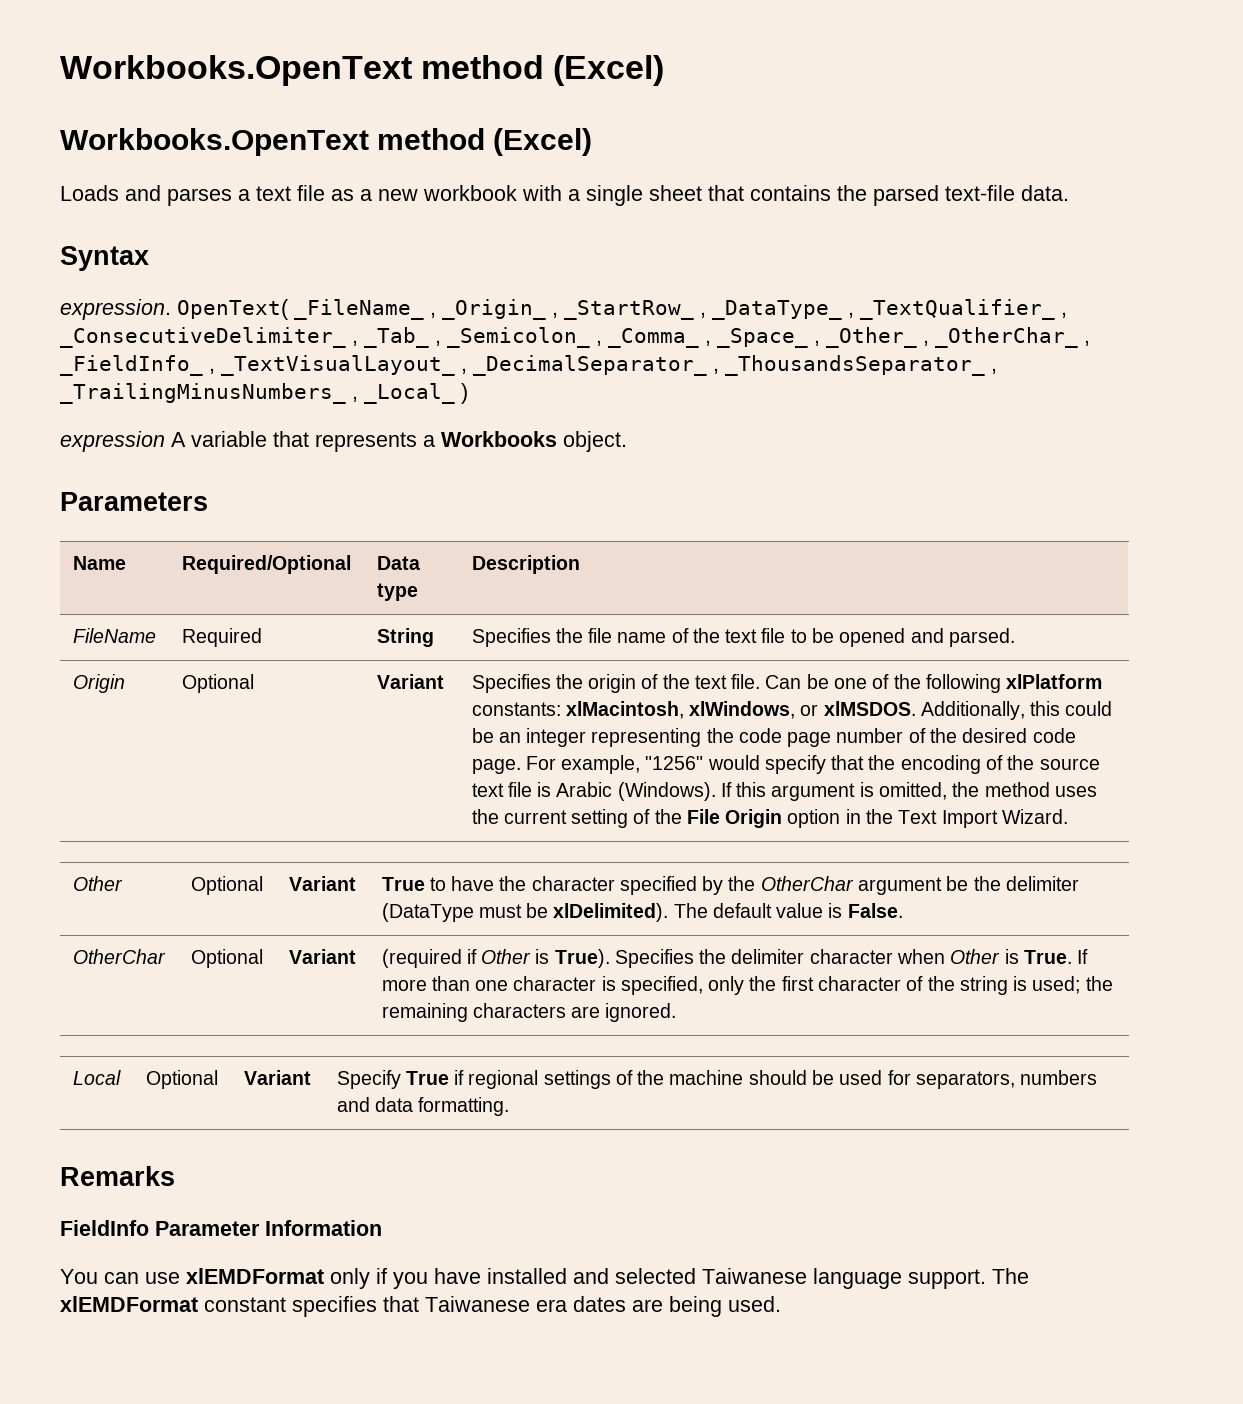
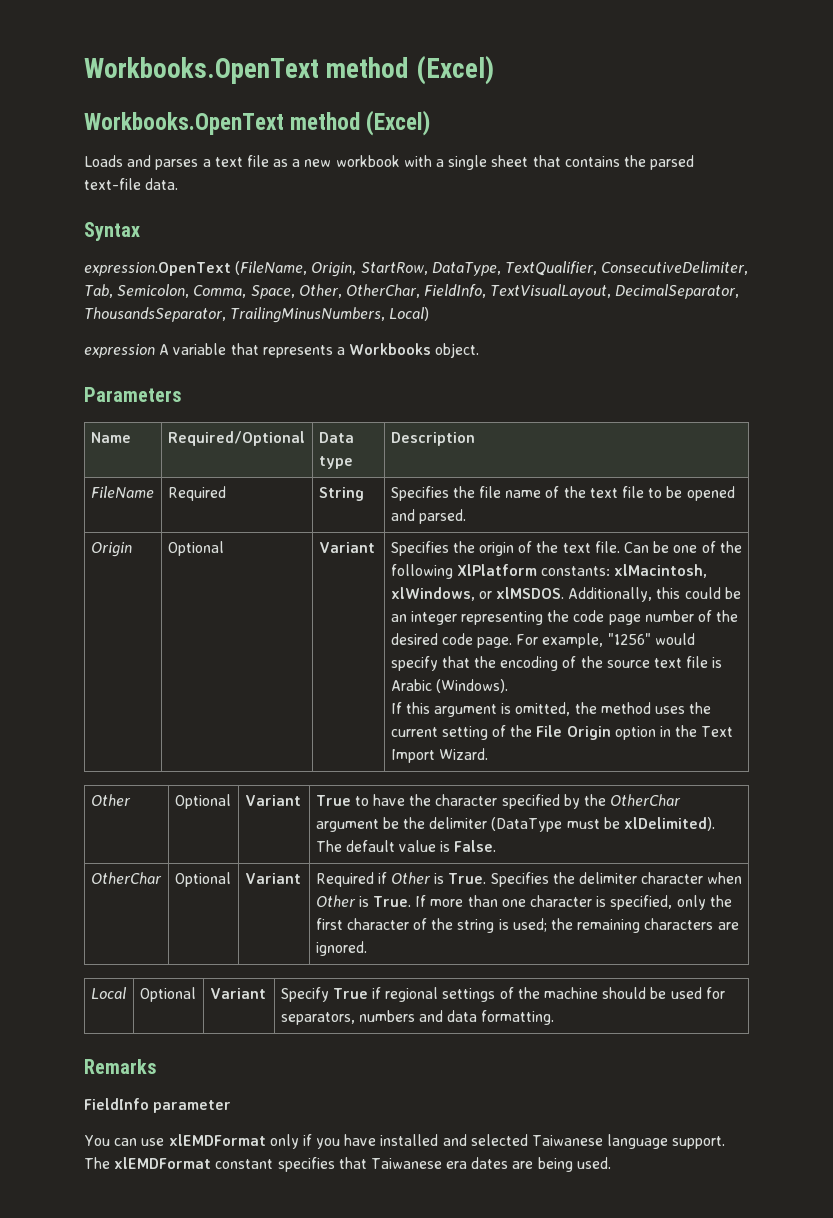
- expression. OpenText( _FileName_ , _Origin_ , _StartRow_ , _DataType_ , _TextQualifier_ , _ConsecutiveDelimiter_ , _Tab_ , _Semicolon_ , _Comma_ , _Space_ , _Other_ , _OtherChar_ , _FieldInfo_ , _TextVisualLayout_ , _DecimalSeparator_ , _ThousandsSeparator_ , _TrailingMinusNumbers_ , _Local_ )
+ expression.OpenText (FileName, Origin, StartRow, DataType, TextQualifier, ConsecutiveDelimiter, Tab, Semicolon, Comma, Space, Other, OtherChar, FieldInfo, TextVisualLayout, DecimalSeparator, ThousandsSeparator, TrailingMinusNumbers, Local)
- Can be one of the following xlPlatform constants: xlMacintosh, xlWindows, or xlMSDOS.
+ Can be one of the following XlPlatform constants: xlMacintosh, xlWindows, or xlMSDOS.
- For example, "1256" would specify that the encoding of the source text file is Arabic (Windows). If this argument is omitted, the method uses the current setting of the File Origin option in the Text Import Wizard.
+ For example, "1256" would specify that the encoding of the source text file is Arabic (Windows).
+ If this argument is omitted, the method uses the current setting of the File Origin option in the Text Import Wizard.
- OtherChar | Optional | Variant | (required if Other is True). Specifies the delimiter character when Other is True. If more than one character is specified, only the first character of the string is used; the remaining characters are ignored.
+ OtherChar | Optional | Variant | Required if Other is True. Specifies the delimiter character when Other is True. If more than one character is specified, only the first character of the string is used; the remaining characters are ignored.
- FieldInfo Parameter Information
+ FieldInfo parameter

